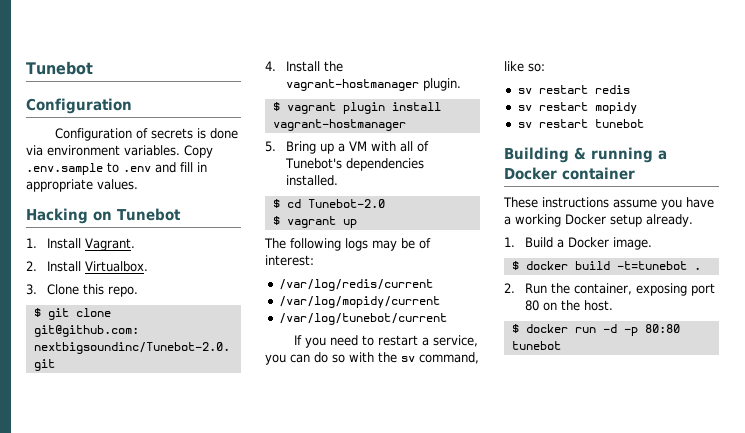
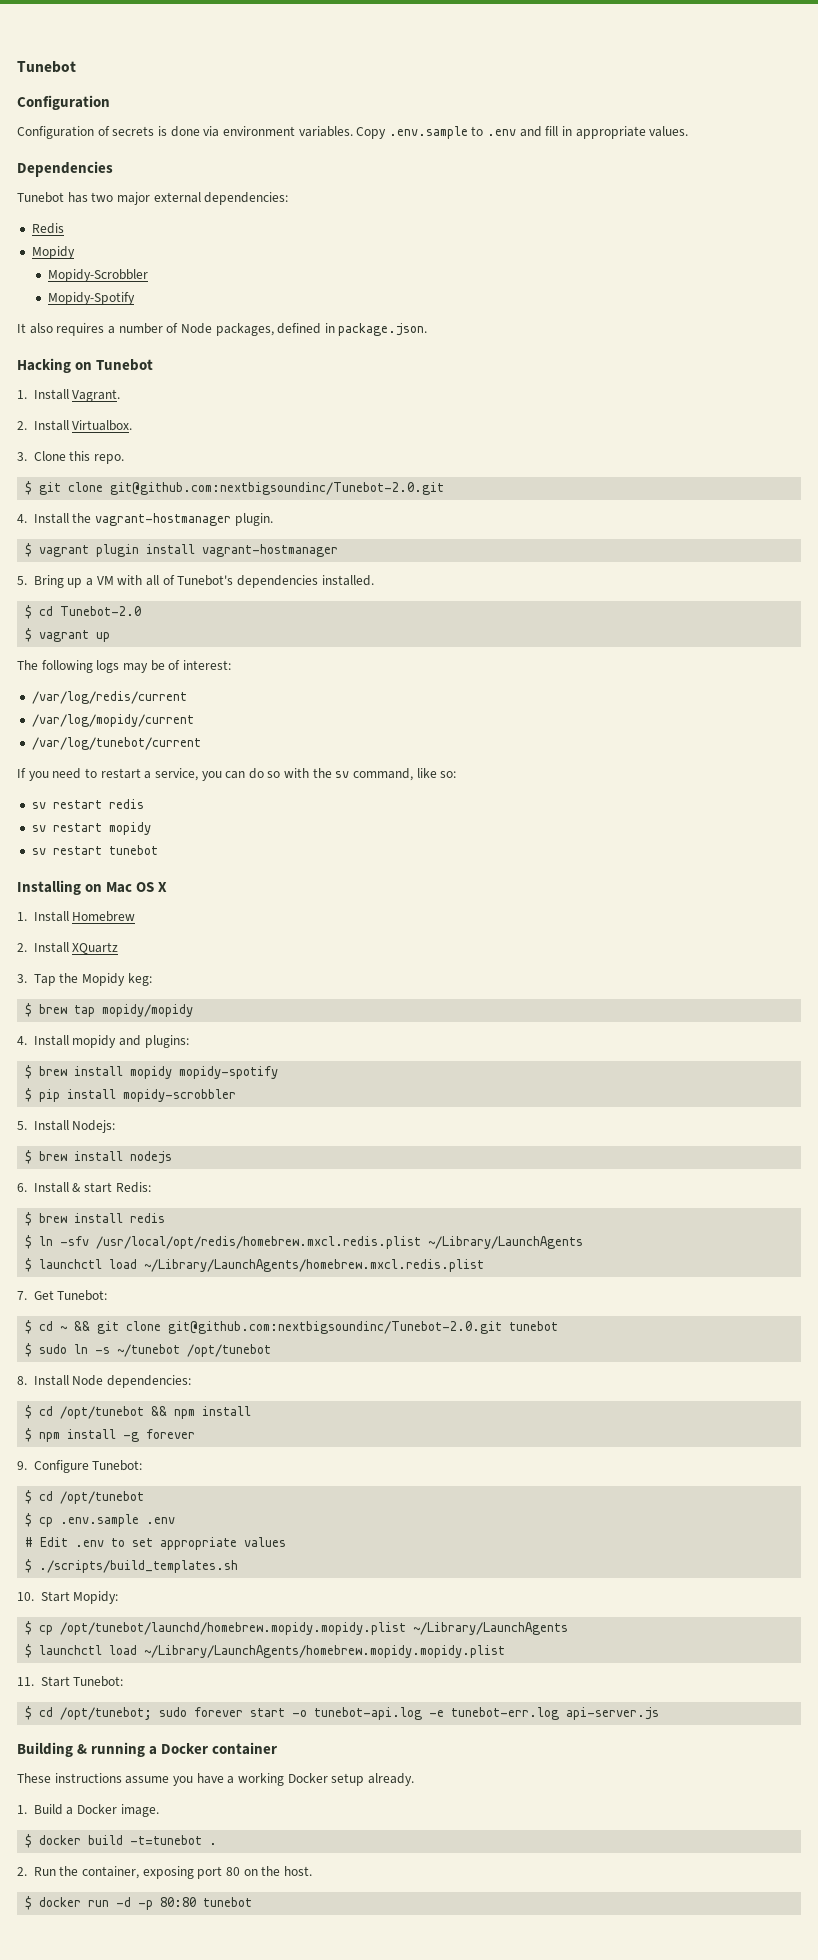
+ Dependencies
+ Tunebot has two major external dependencies:
+ Redis
+ Mopidy
+ Mopidy-Scrobbler
+ Mopidy-Spotify
+ It also requires a number of Node packages, defined in package.json.
+ Installing on Mac OS X
+ 1. Install Homebrew
+ 2. Install XQuartz
+ 3. Tap the Mopidy keg:
+ $ brew tap mopidy/mopidy
+ 4. Install mopidy and plugins:
+ $ brew install mopidy mopidy-spotify
+ $ pip install mopidy-scrobbler
+ 5. Install Nodejs:
+ $ brew install nodejs
+ 6. Install & start Redis:
+ $ brew install redis
+ $ ln -sfv /usr/local/opt/redis/homebrew.mxcl.redis.plist ~/Library/LaunchAgents
+ $ launchctl load ~/Library/LaunchAgents/homebrew.mxcl.redis.plist
+ 7. Get Tunebot:
+ $ cd ~ && git clone git@github.com:nextbigsoundinc/Tunebot-2.0.git tunebot
+ $ sudo ln -s ~/tunebot /opt/tunebot
+ 8. Install Node dependencies:
+ $ cd /opt/tunebot && npm install
+ $ npm install -g forever
+ 9. Configure Tunebot:
+ $ cd /opt/tunebot
+ $ cp .env.sample .env
+ # Edit .env to set appropriate values
+ $ ./scripts/build_templates.sh
+ 10. Start Mopidy:
+ $ cp /opt/tunebot/launchd/homebrew.mopidy.mopidy.plist ~/Library/LaunchAgents
+ $ launchctl load ~/Library/LaunchAgents/homebrew.mopidy.mopidy.plist
+ 11. Start Tunebot:
+ $ cd /opt/tunebot; sudo forever start -o tunebot-api.log -e tunebot-err.log api-server.js

